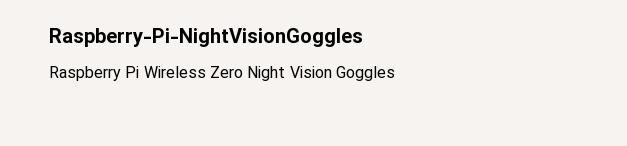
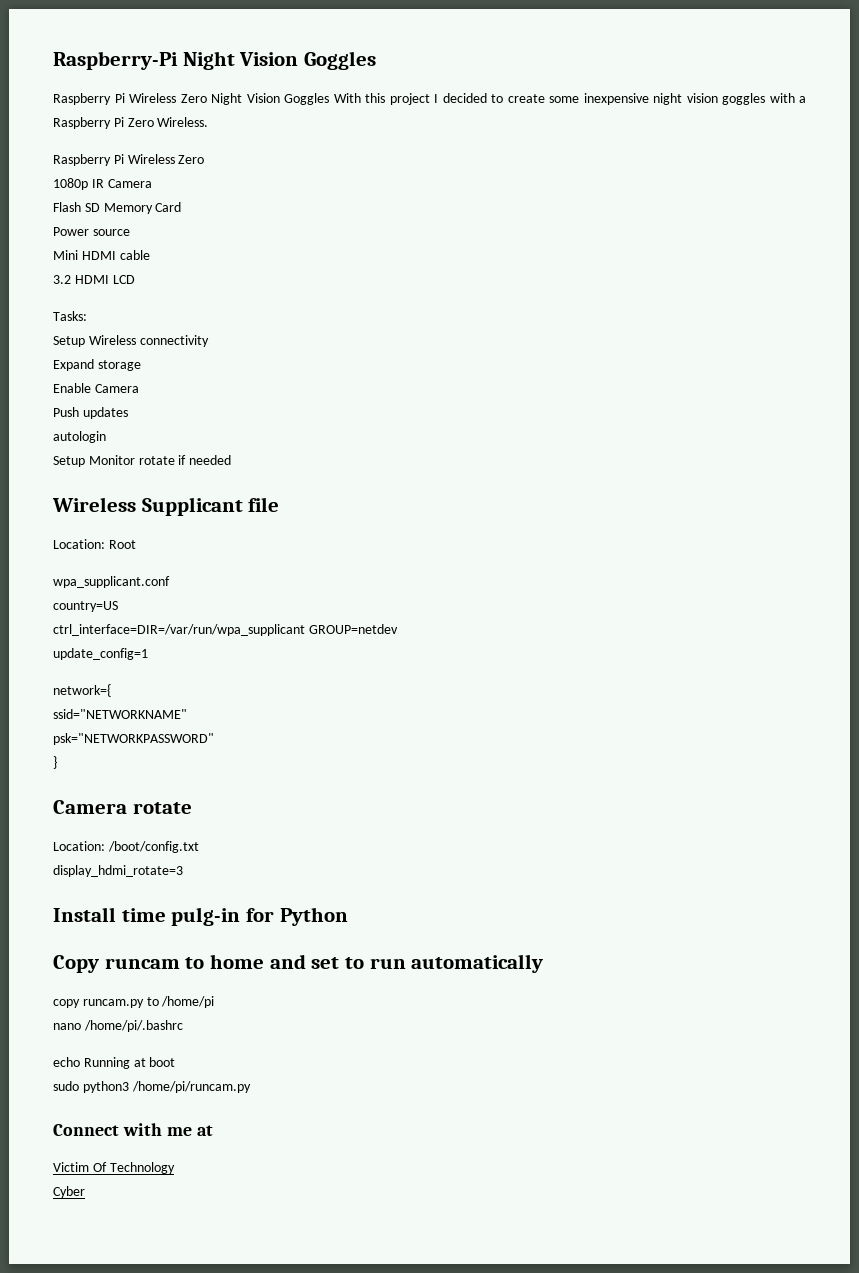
- Raspberry-Pi-NightVisionGoggles
+ Raspberry-Pi Night Vision Goggles
- Raspberry Pi Wireless Zero Night Vision Goggles
+ Raspberry Pi Wireless Zero Night Vision Goggles With this project I decided to create some inexpensive night vision goggles with a Raspberry Pi Zero Wireless.
+ Raspberry Pi Wireless Zero
+ 1080p IR Camera
+ Flash SD Memory Card
+ Power source
+ Mini HDMI cable
+ 3.2 HDMI LCD
+ Tasks:
+ Setup Wireless connectivity
+ Expand storage
+ Enable Camera
+ Push updates
+ autologin
+ Setup Monitor rotate if needed
+ Wireless Supplicant file
+ Location: Root
+ wpa_supplicant.conf
+ country=US
+ ctrl_interface=DIR=/var/run/wpa_supplicant GROUP=netdev
+ update_config=1
+ network={
+ ssid="NETWORKNAME"
+ psk="NETWORKPASSWORD"
+ }
+ Camera rotate
+ Location: /boot/config.txt
+ display_hdmi_rotate=3
+ Install time pulg-in for Python
+ Copy runcam to home and set to run automatically
+ copy runcam.py to /home/pi
+ nano /home/pi/.bashrc
+ echo Running at boot
+ sudo python3 /home/pi/runcam.py
+ Connect with me at
+ Victim Of Technology
+ Cyber

